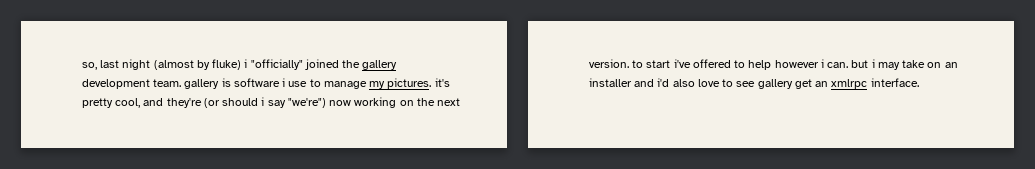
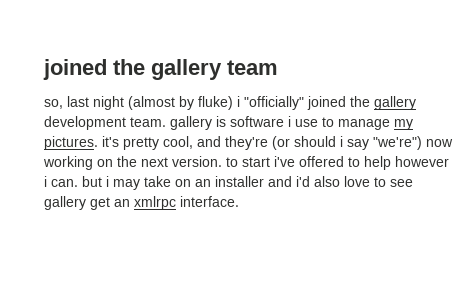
+ joined the gallery team

